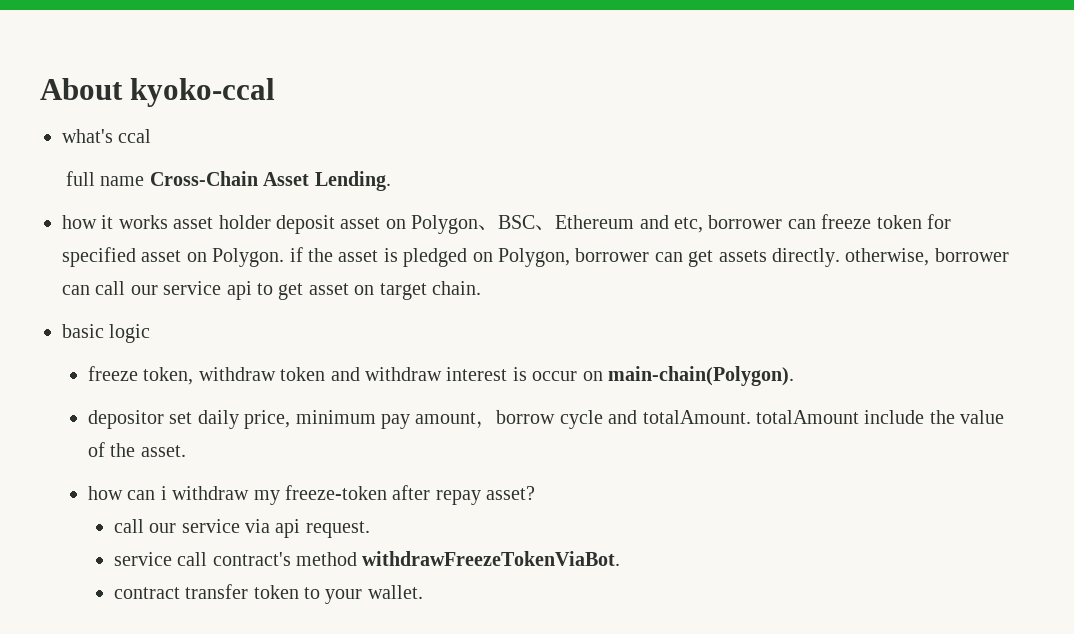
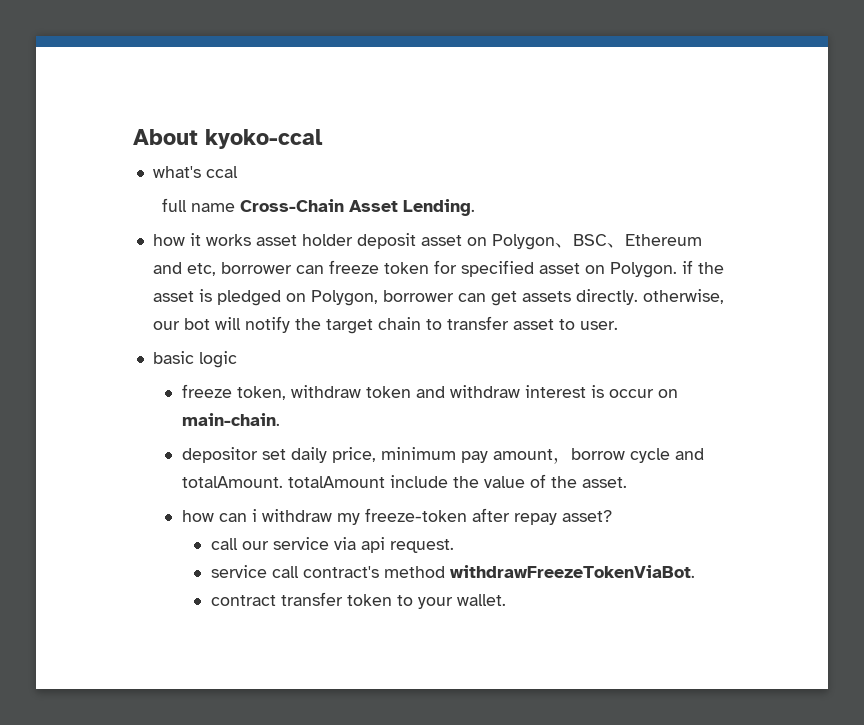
- how it works asset holder deposit asset on Polygon、BSC、Ethereum and etc, borrower can freeze token for specified asset on Polygon. if the asset is pledged on Polygon, borrower can get assets directly. otherwise, borrower can call our service api to get asset on target chain.
+ how it works asset holder deposit asset on Polygon、BSC、Ethereum and etc, borrower can freeze token for specified asset on Polygon. if the asset is pledged on Polygon, borrower can get assets directly. otherwise, our bot will notify the target chain to transfer asset to user.
- freeze token, withdraw token and withdraw interest is occur on main-chain(Polygon).
+ freeze token, withdraw token and withdraw interest is occur on main-chain.

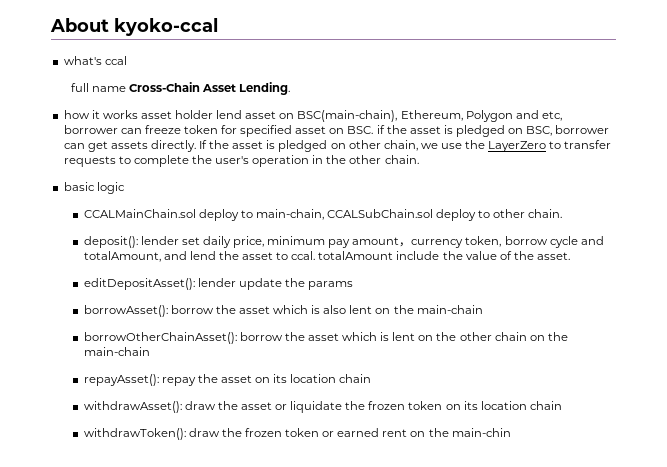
- how it works asset holder deposit asset on Polygon、BSC、Ethereum and etc, borrower can freeze token for specified asset on Polygon. if the asset is pledged on Polygon, borrower can get assets directly. otherwise, our bot will notify the target chain to transfer asset to user.
+ how it works asset holder lend asset on BSC(main-chain), Ethereum, Polygon and etc, borrower can freeze token for specified asset on BSC. if the asset is pledged on BSC, borrower can get assets directly. If the asset is pledged on other chain, we use the LayerZero to transfer requests to complete the user's operation in the other chain.
  basic logic
- freeze token, withdraw token and withdraw interest is occur on main-chain.
- depositor set daily price, minimum pay amount，borrow cycle and totalAmount. totalAmount include the value of the asset.
+ CCALMainChain.sol deploy to main-chain, CCALSubChain.sol deploy to other chain.
+ deposit(): lender set daily price, minimum pay amount，currency token, borrow cycle and totalAmount, and lend the asset to ccal. totalAmount include the value of the asset.
- how can i withdraw my freeze-token after repay asset?
- call our service via api request.
- service call contract's method withdrawFreezeTokenViaBot.
- contract transfer token to your wallet.
+ editDepositAsset(): lender update the params
+ borrowAsset(): borrow the asset which is also lent on the main-chain
+ borrowOtherChainAsset(): borrow the asset which is lent on the other chain on the main-chain
+ repayAsset(): repay the asset on its location chain
+ withdrawAsset(): draw the asset or liquidate the frozen token on its location chain
+ withdrawToken(): draw the frozen token or earned rent on the main-chin

